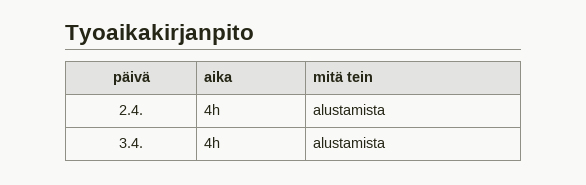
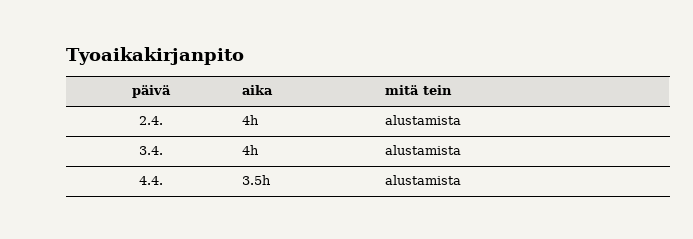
+ 4.4. | 3.5h | alustamista

